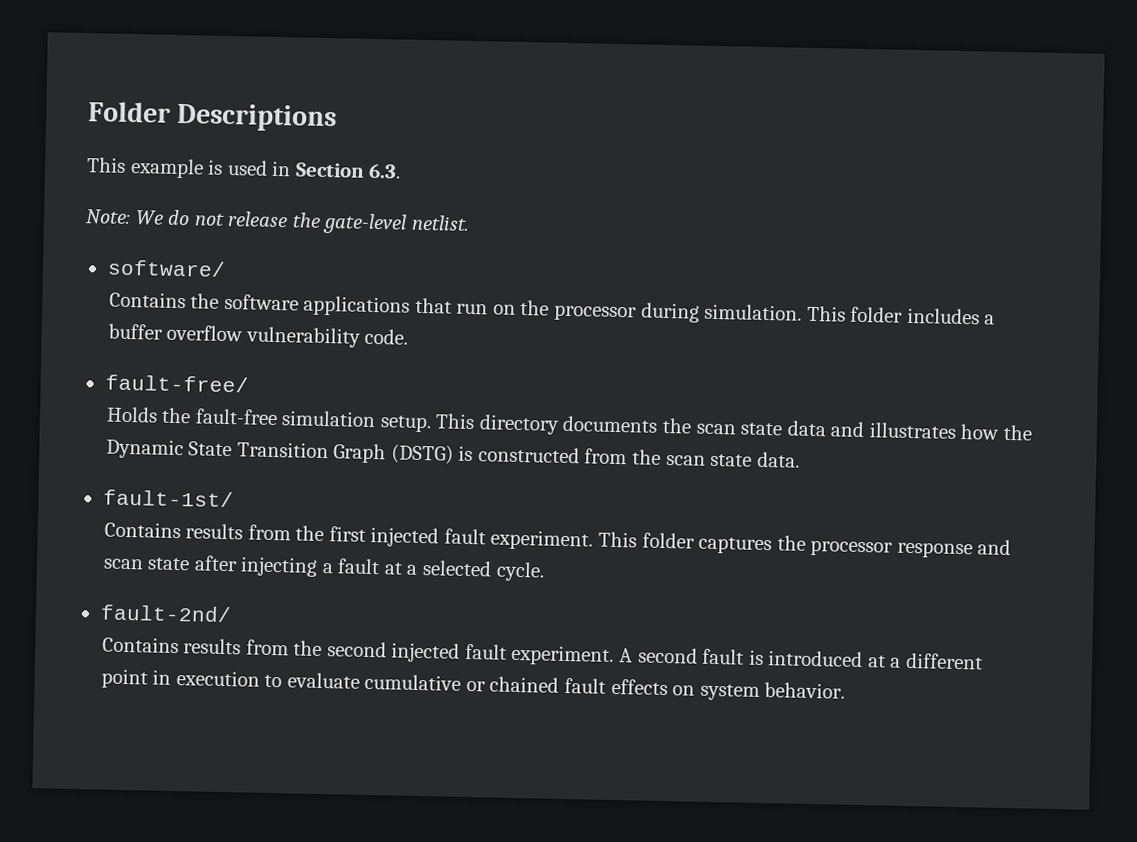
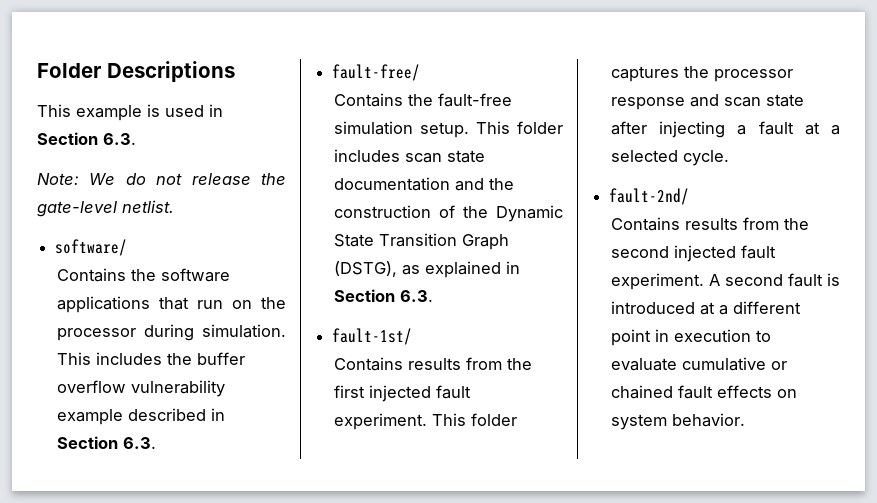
- This folder includes a buffer overflow vulnerability code.
+ This includes the buffer overflow vulnerability example described in Section 6.3.
- Holds the fault-free simulation setup.
+ Contains the fault-free simulation setup.
- This directory documents the scan state data and illustrates how the Dynamic State Transition Graph (DSTG) is constructed from the scan state data.
+ This folder includes scan state documentation and the construction of the Dynamic State Transition Graph (DSTG), as explained in Section 6.3.

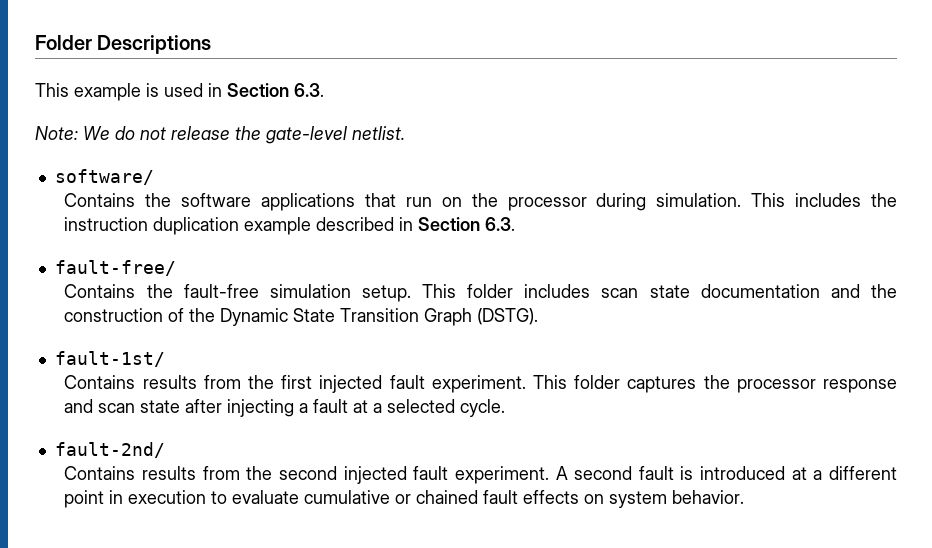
- This includes the buffer overflow vulnerability example described in Section 6.3.
+ This includes the instruction duplication example described in Section 6.3.
- This folder includes scan state documentation and the construction of the Dynamic State Transition Graph (DSTG), as explained in Section 6.3.
+ This folder includes scan state documentation and the construction of the Dynamic State Transition Graph (DSTG).

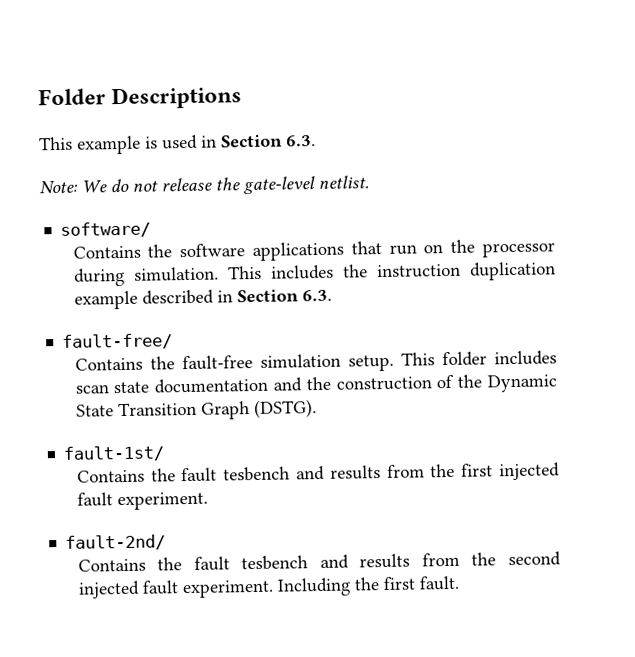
- Contains results from the first injected fault experiment. This folder captures the processor response and scan state after injecting a fault at a selected cycle.
+ Contains the fault tesbench and results from the first injected fault experiment.
  fault-2nd/
- Contains results from the second injected fault experiment.
+ Contains the fault tesbench and results from the second injected fault experiment.
- A second fault is introduced at a different point in execution to evaluate cumulative or chained fault effects on system behavior.
+ Including the first fault.

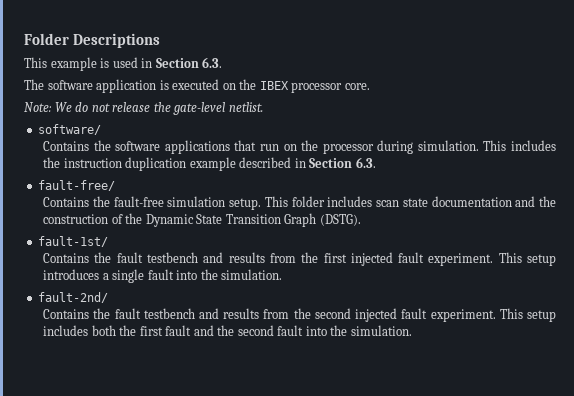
+ The software application is executed on the IBEX processor core.
- Contains the fault tesbench and results from the first injected fault experiment.
+ Contains the fault testbench and results from the first injected fault experiment. This setup introduces a single fault into the simulation.
- Contains the fault tesbench and results from the second injected fault experiment.
+ Contains the fault testbench and results from the second injected fault experiment.
- Including the first fault.
+ This setup includes both the first fault and the second fault into the simulation.

